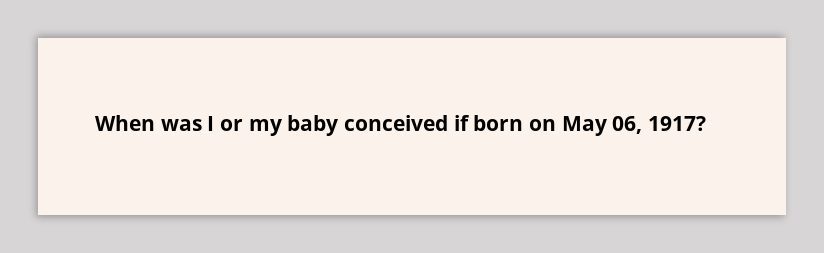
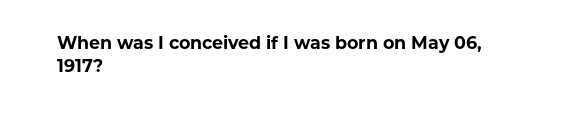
- When was I or my baby conceived if born on May 06, 1917?
+ When was I conceived if I was born on May 06, 1917?

